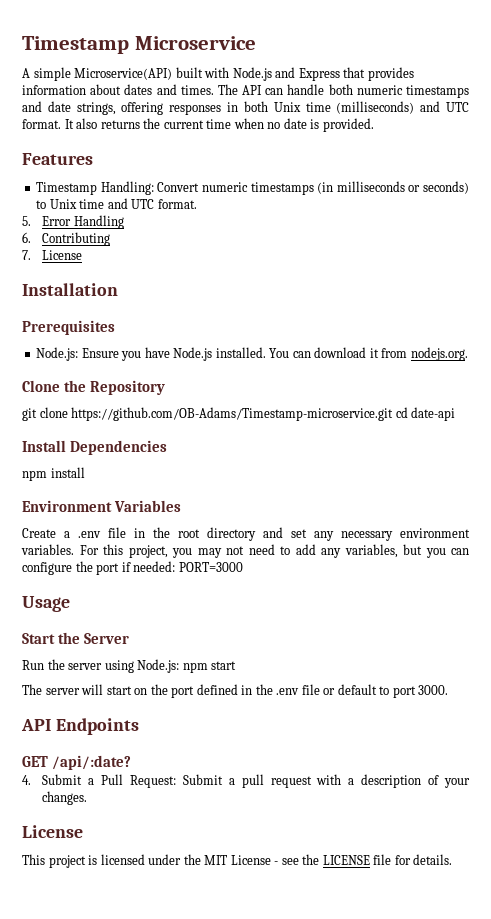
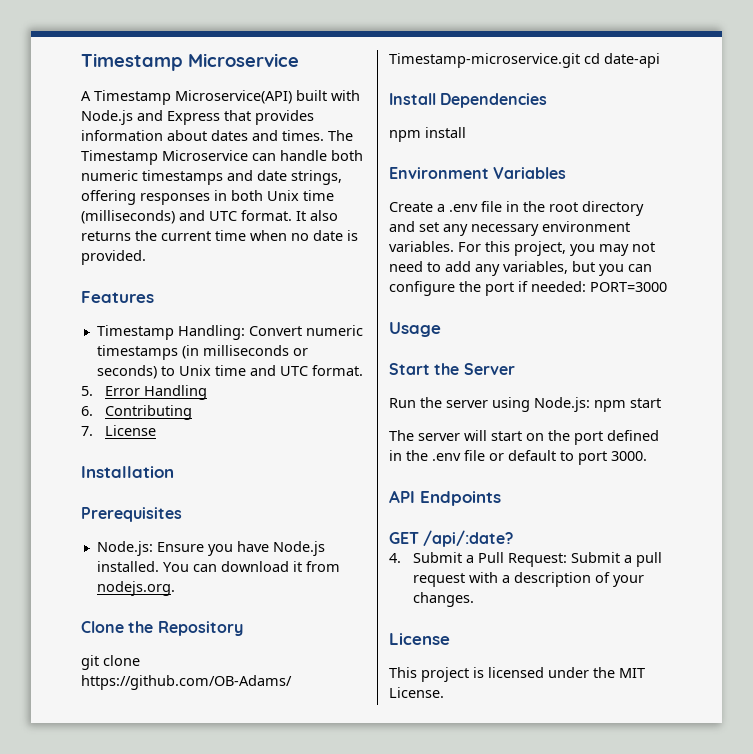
- A simple Microservice(API) built with Node.js and Express that provides information about dates and times.
+ A Timestamp Microservice(API) built with Node.js and Express that provides information about dates and times.
- The API can handle both numeric timestamps and date strings, offering responses in both Unix time (milliseconds) and UTC format.
+ The Timestamp Microservice can handle both numeric timestamps and date strings, offering responses in both Unix time (milliseconds) and UTC format.
- This project is licensed under the MIT License - see the LICENSE file for details.
+ This project is licensed under the MIT License.

